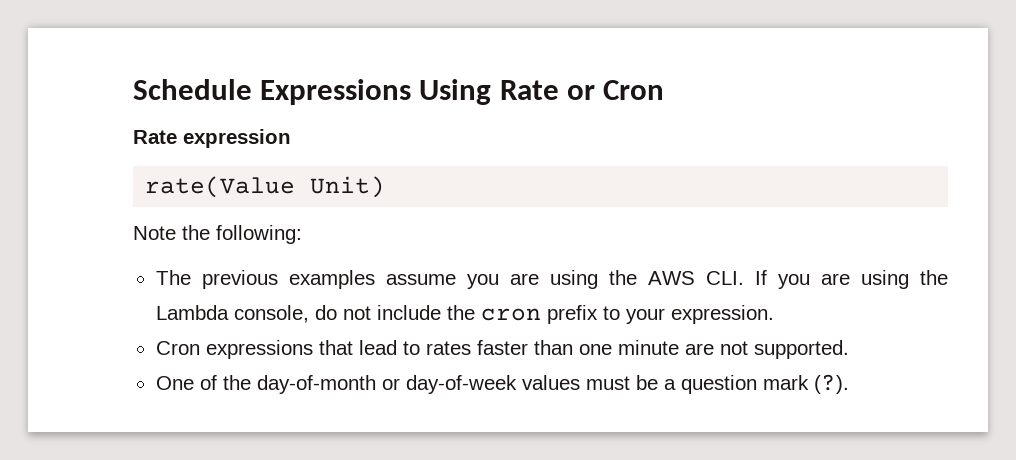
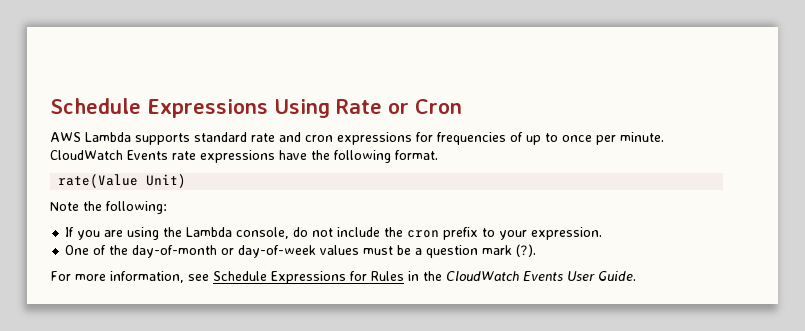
- Rate expression
+ AWS Lambda supports standard rate and cron expressions for frequencies of up to once per minute. CloudWatch Events rate expressions have the following format.
- The previous examples assume you are using the AWS CLI. If you are using the Lambda console, do not include the cron prefix to your expression.
+ If you are using the Lambda console, do not include the cron prefix to your expression.
- Cron expressions that lead to rates faster than one minute are not supported.
+ For more information, see Schedule Expressions for Rules in the CloudWatch Events User Guide.

